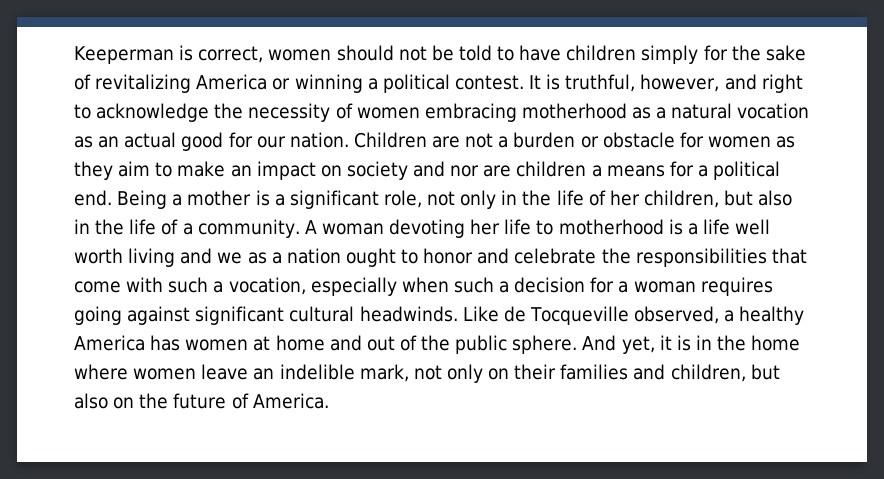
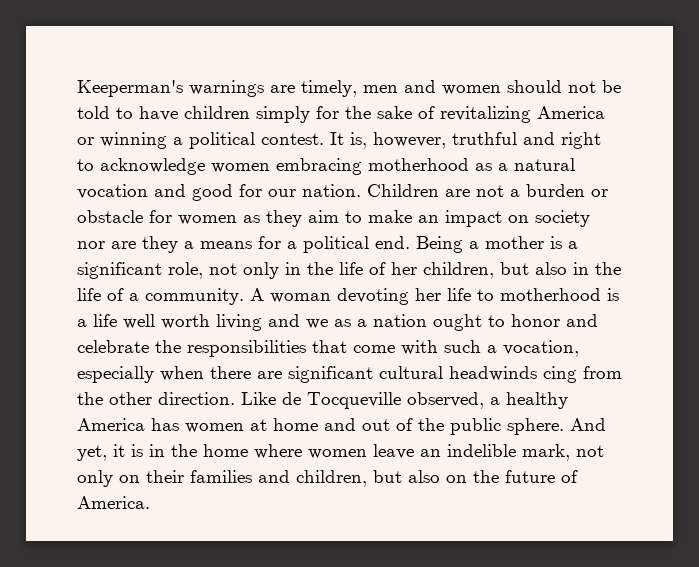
- Keeperman is correct, women should not be told to have children simply for the sake of revitalizing America or winning a political contest.
+ Keeperman's warnings are timely, men and women should not be told to have children simply for the sake of revitalizing America or winning a political contest.
- It is truthful, however, and right to acknowledge the necessity of women embracing motherhood as a natural vocation as an actual good for our nation.
+ It is, however, truthful and right to acknowledge women embracing motherhood as a natural vocation and good for our nation.
- Children are not a burden or obstacle for women as they aim to make an impact on society and nor are children a means for a political end.
+ Children are not a burden or obstacle for women as they aim to make an impact on society nor are they a means for a political end.
- A woman devoting her life to motherhood is a life well worth living and we as a nation ought to honor and celebrate the responsibilities that come with such a vocation, especially when such a decision for a woman requires going against significant cultural headwinds.
+ A woman devoting her life to motherhood is a life well worth living and we as a nation ought to honor and celebrate the responsibilities that come with such a vocation, especially when there are significant cultural headwinds cing from the other direction.

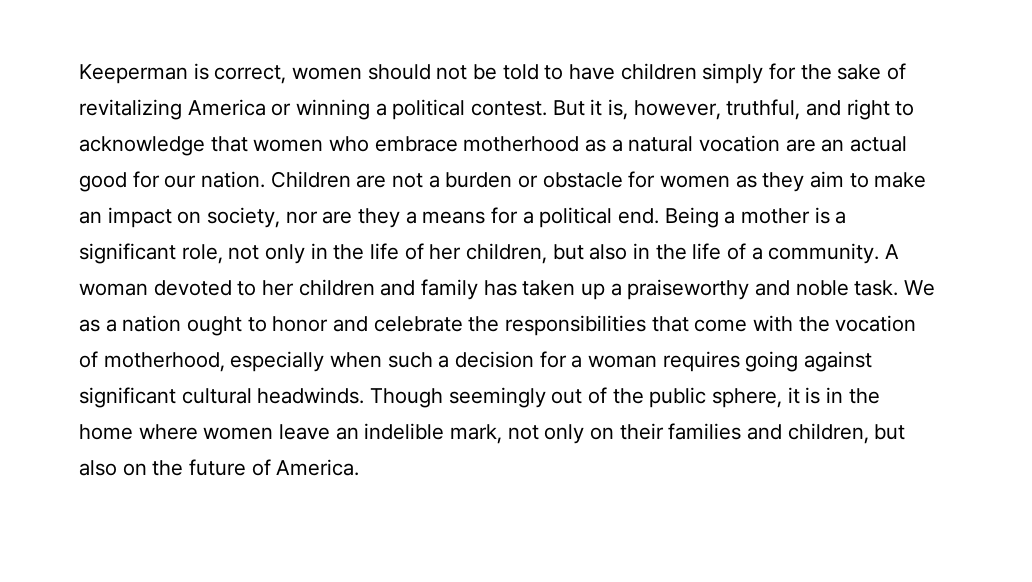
- Keeperman's warnings are timely, men and women should not be told to have children simply for the sake of revitalizing America or winning a political contest.
+ Keeperman is correct, women should not be told to have children simply for the sake of revitalizing America or winning a political contest.
- It is, however, truthful and right to acknowledge women embracing motherhood as a natural vocation and good for our nation.
+ But it is, however, truthful, and right to acknowledge that women who embrace motherhood as a natural vocation are an actual good for our nation.
- Children are not a burden or obstacle for women as they aim to make an impact on society nor are they a means for a political end.
+ Children are not a burden or obstacle for women as they aim to make an impact on society, nor are they a means for a political end.
- A woman devoting her life to motherhood is a life well worth living and we as a nation ought to honor and celebrate the responsibilities that come with such a vocation, especially when there are significant cultural headwinds cing from the other direction. Like de Tocqueville observed, a healthy America has women at home and out of the public sphere. And yet, it is in the home where women leave an indelible mark, not only on their families and children, but also on the future of America.
+ A woman devoted to her children and family has taken up a praiseworthy and noble task. We as a nation ought to honor and celebrate the responsibilities that come with the vocation of motherhood, especially when such a decision for a woman requires going against significant cultural headwinds. Though seemingly out of the public sphere, it is in the home where women leave an indelible mark, not only on their families and children, but also on the future of America.

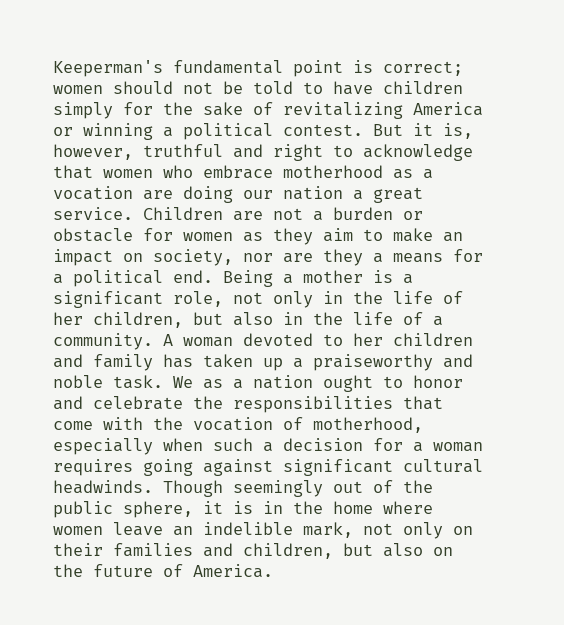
- Keeperman is correct, women should not be told to have children simply for the sake of revitalizing America or winning a political contest.
+ Keeperman's fundamental point is correct; women should not be told to have children simply for the sake of revitalizing America or winning a political contest.
- But it is, however, truthful, and right to acknowledge that women who embrace motherhood as a natural vocation are an actual good for our nation.
+ But it is, however, truthful and right to acknowledge that women who embrace motherhood as a vocation are doing our nation a great service.

